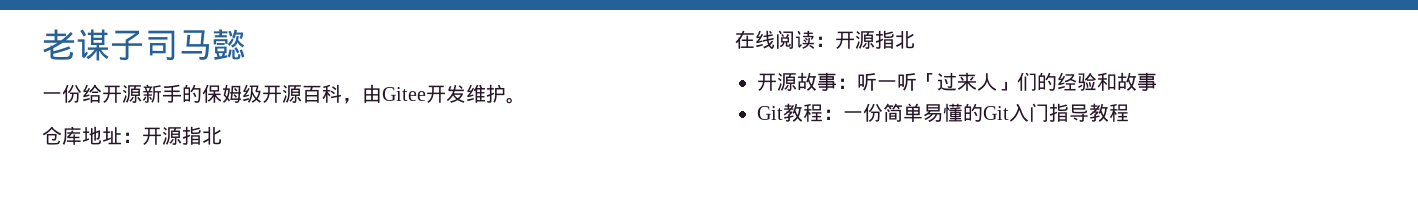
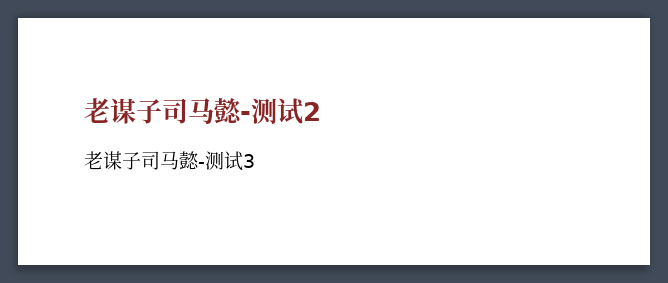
- 老谋子司马懿
- 一份给开源新手的保姆级开源百科，由Gitee开发维护。
- 仓库地址：开源指北
- 在线阅读：开源指北
- 开源故事：听一听「过来人」们的经验和故事
- Git教程：一份简单易懂的Git入门指导教程
+ 老谋子司马懿-测试2
+ 老谋子司马懿-测试3

